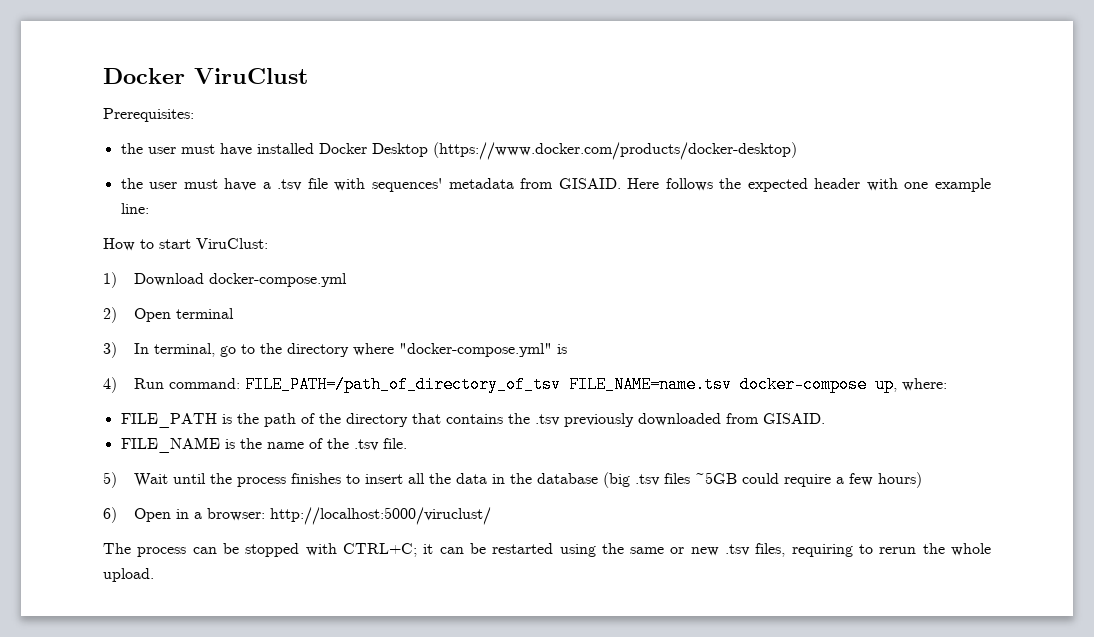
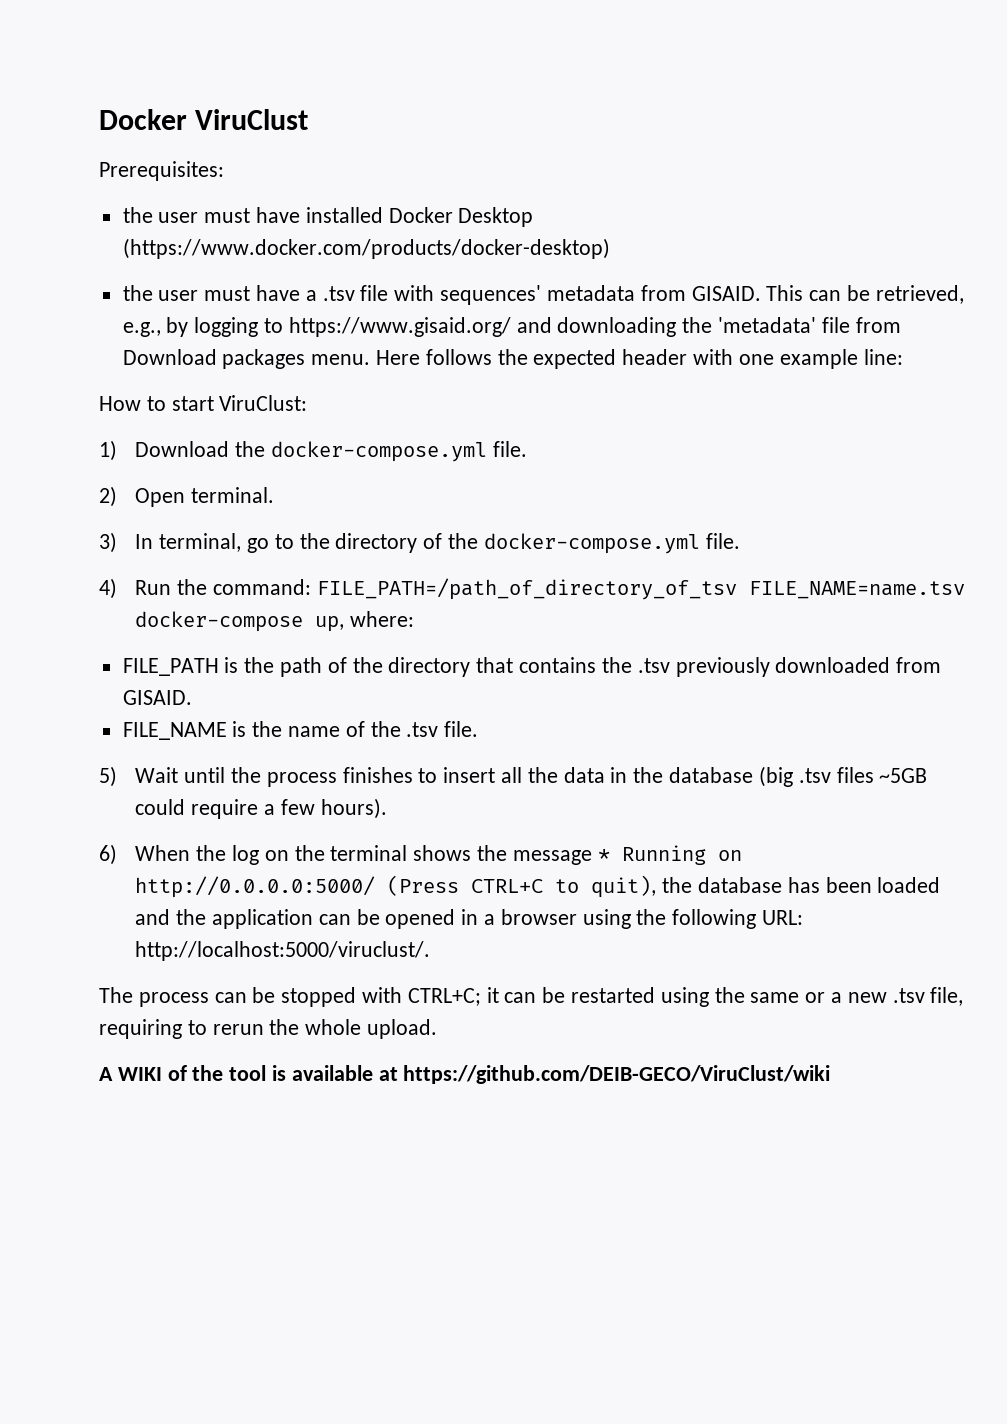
+ This can be retrieved, e.g., by logging to https://www.gisaid.org/ and downloading the 'metadata' file from Download packages menu.
- 1) Download docker-compose.yml
+ 1) Download the docker-compose.yml file.
- 2) Open terminal
+ 2) Open terminal.
- 3) In terminal, go to the directory where "docker-compose.yml" is
+ 3) In terminal, go to the directory of the docker-compose.yml file.
- 4) Run command: FILE_PATH=/path_of_directory_of_tsv FILE_NAME=name.tsv docker-compose up, where:
+ 4) Run the command: FILE_PATH=/path_of_directory_of_tsv FILE_NAME=name.tsv docker-compose up, where:
- 5) Wait until the process finishes to insert all the data in the database (big .tsv files ~5GB could require a few hours)
+ 5) Wait until the process finishes to insert all the data in the database (big .tsv files ~5GB could require a few hours).
- 6) Open in a browser: http://localhost:5000/viruclust/
+ 6) When the log on the terminal shows the message * Running on http://0.0.0.0:5000/ (Press CTRL+C to quit), the database has been loaded and the application can be opened in a browser using the following URL: http://localhost:5000/viruclust/.
- The process can be stopped with CTRL+C; it can be restarted using the same or new .tsv files, requiring to rerun the whole upload.
+ The process can be stopped with CTRL+C; it can be restarted using the same or a new .tsv file, requiring to rerun the whole upload.
+ A WIKI of the tool is available at https://github.com/DEIB-GECO/ViruClust/wiki

